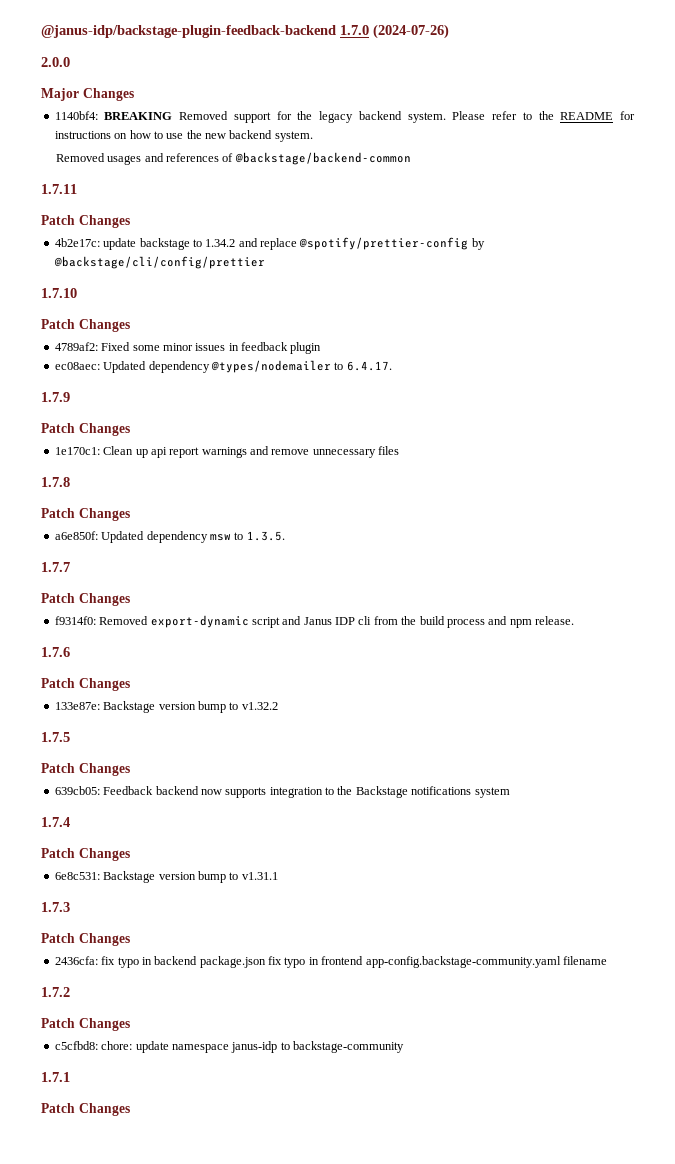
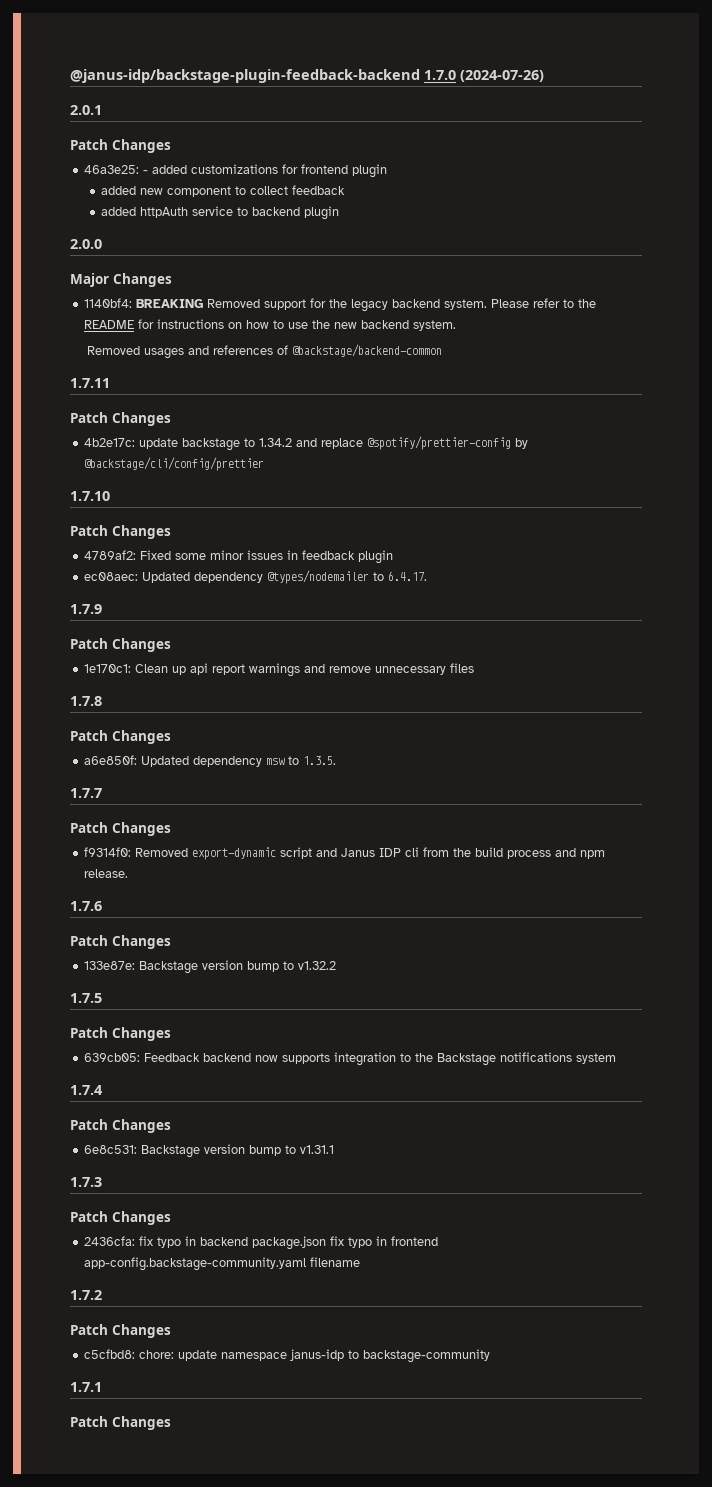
+ 2.0.1
+ Patch Changes
+ 46a3e25: - added customizations for frontend plugin
+ added new component to collect feedback
+ added httpAuth service to backend plugin

